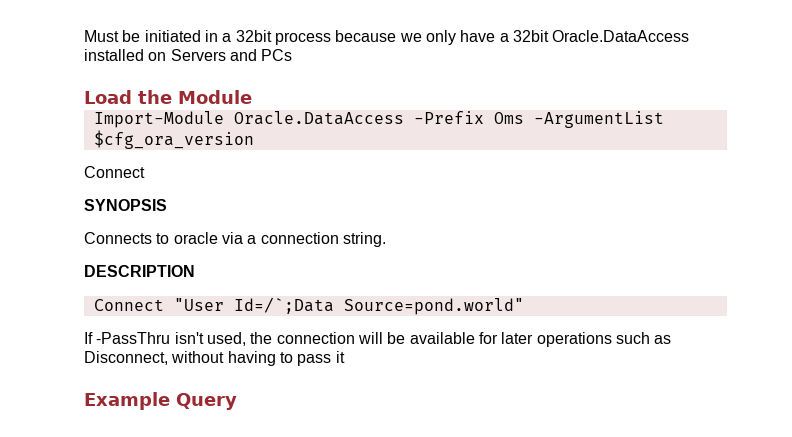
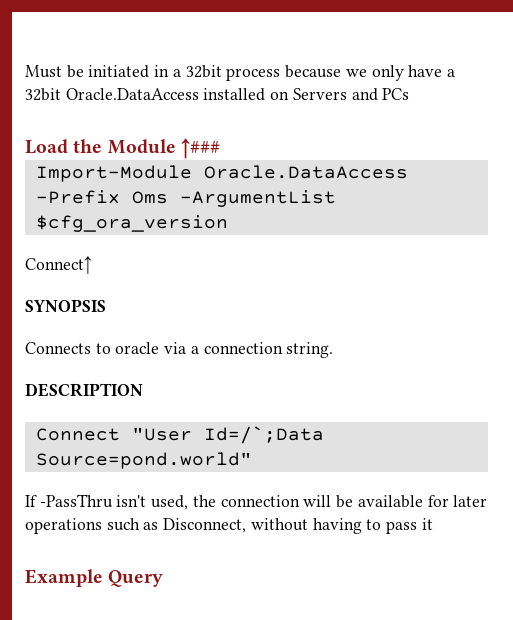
- Load the Module
+ Load the Module ↑###
  Import-Module Oracle.DataAccess -Prefix Oms -ArgumentList $cfg_ora_version
- Connect
+ Connect↑

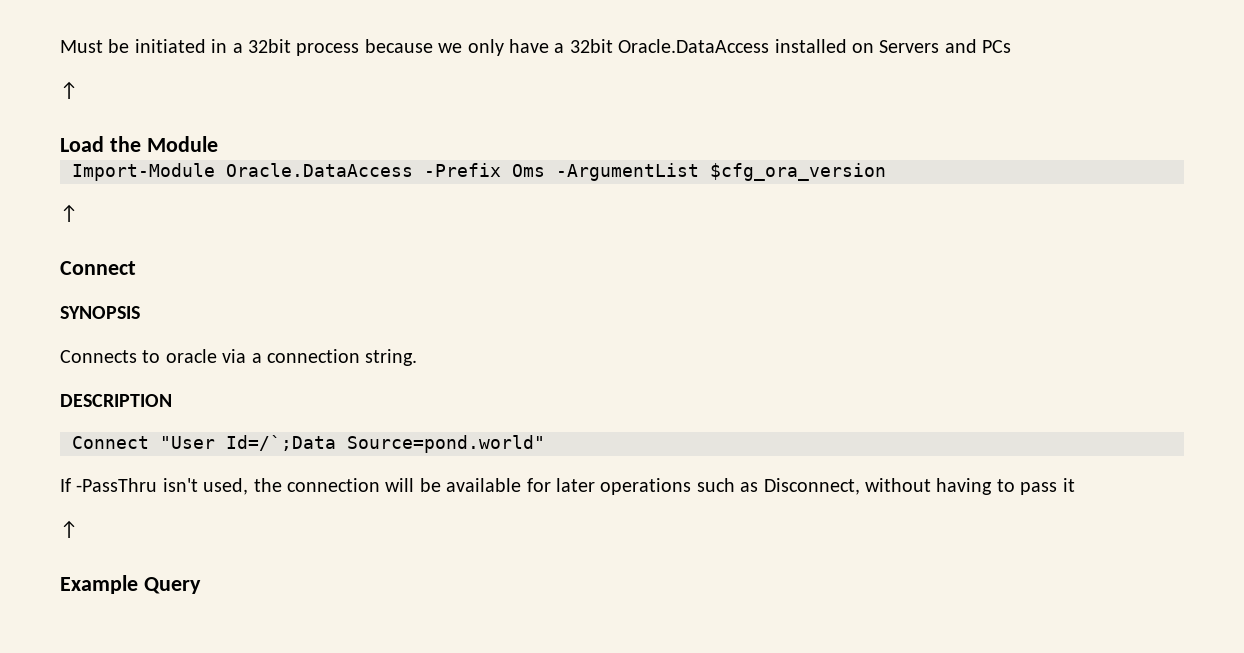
  Must be initiated in a 32bit process because we only have a 32bit Oracle.DataAccess installed on Servers and PCs
+ ↑
- Load the Module ↑###
+ Load the Module
  Import-Module Oracle.DataAccess -Prefix Oms -ArgumentList $cfg_ora_version
- Connect↑
+ ↑
+ Connect
  If -PassThru isn't used, the connection will be available for later operations such as Disconnect, without having to pass it
+ ↑

